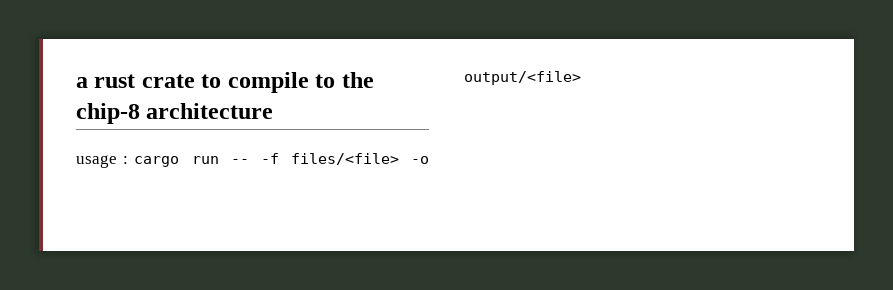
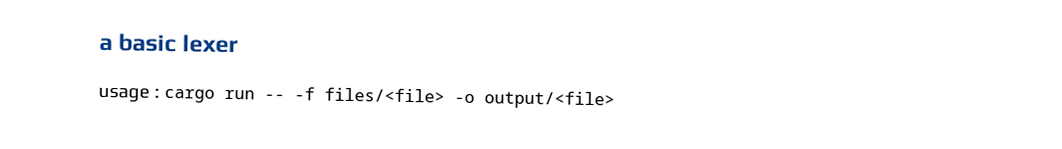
- a rust crate to compile to the chip-8 architecture
+ a basic lexer

